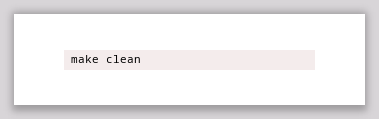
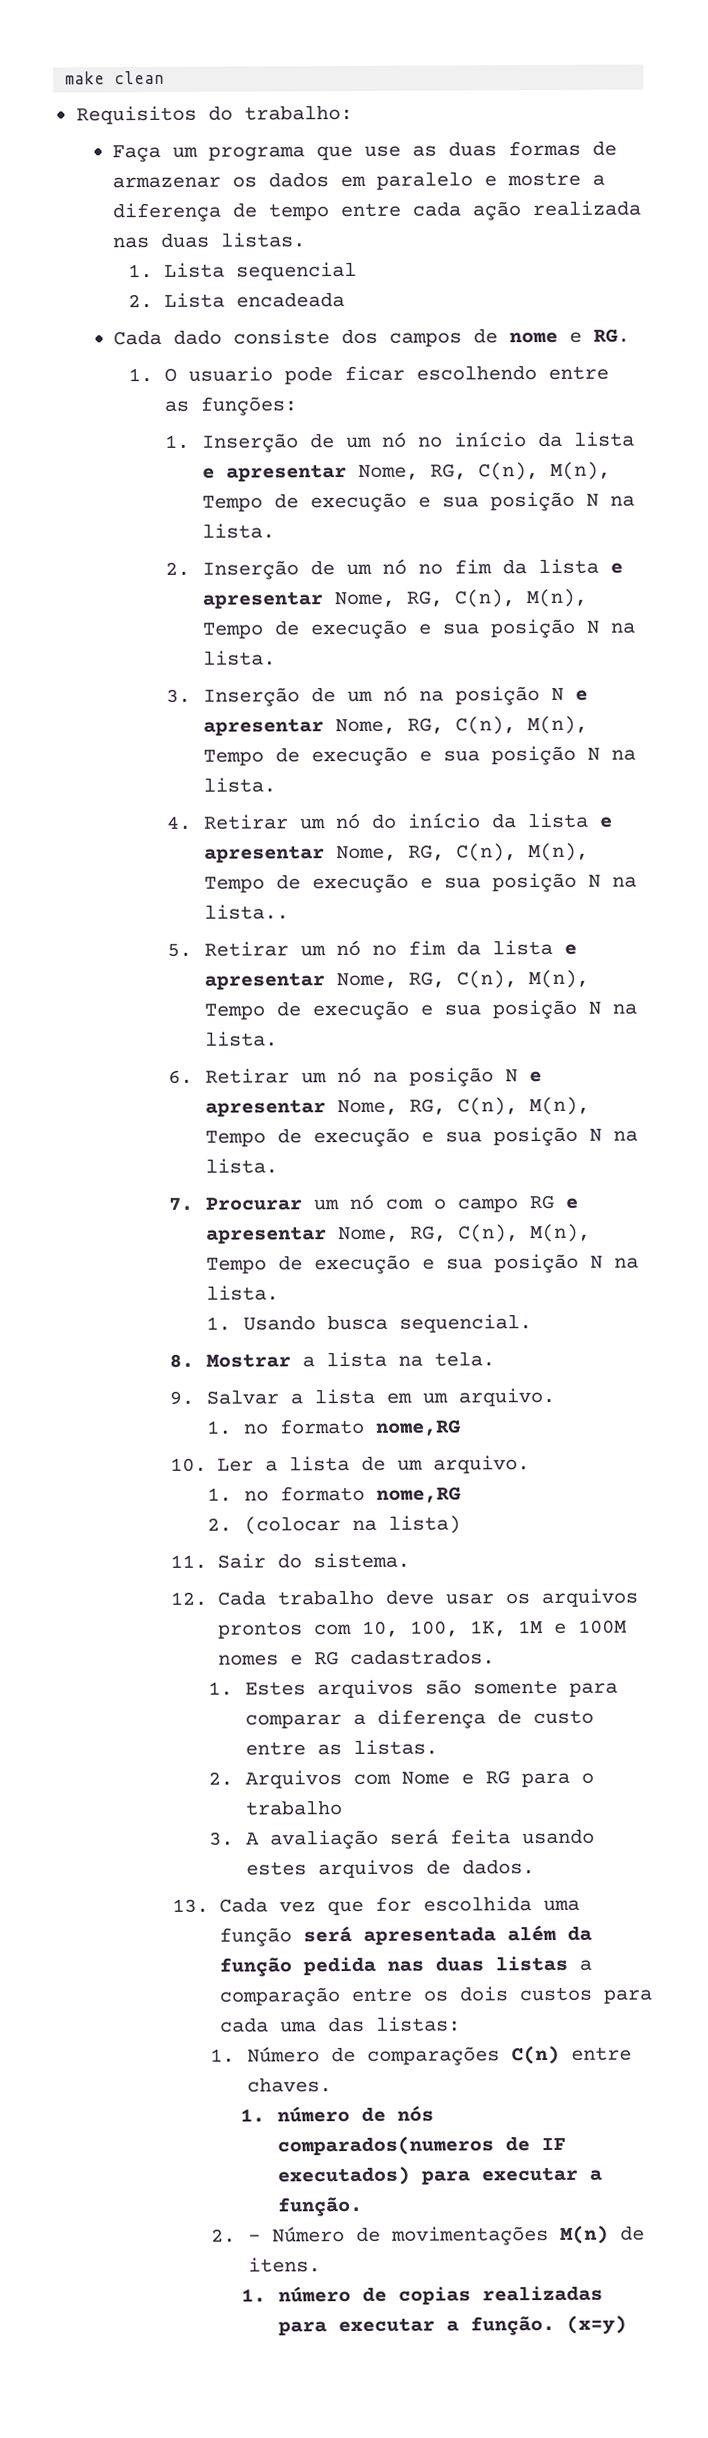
+ Requisitos do trabalho:
+ Faça um programa que use as duas formas de armazenar os dados em paralelo e mostre a diferença de tempo entre cada ação realizada nas duas listas.
+ 1. Lista sequencial
+ 2. Lista encadeada
+ Cada dado consiste dos campos de nome e RG.
+ 1. O usuario pode ficar escolhendo entre as funções:
+ 1. Inserção de um nó no início da lista e apresentar Nome, RG, C(n), M(n), Tempo de execução e sua posição N na lista.
+ 2. Inserção de um nó no fim da lista e apresentar Nome, RG, C(n), M(n), Tempo de execução e sua posição N na lista.
+ 3. Inserção de um nó na posição N e apresentar Nome, RG, C(n), M(n), Tempo de execução e sua posição N na lista.
+ 4. Retirar um nó do início da lista e apresentar Nome, RG, C(n), M(n), Tempo de execução e sua posição N na lista..
+ 5. Retirar um nó no fim da lista e apresentar Nome, RG, C(n), M(n), Tempo de execução e sua posição N na lista.
+ 6. Retirar um nó na posição N e apresentar Nome, RG, C(n), M(n), Tempo de execução e sua posição N na lista.
+ 7. Procurar um nó com o campo RG e apresentar Nome, RG, C(n), M(n), Tempo de execução e sua posição N na lista.
+ 1. Usando busca sequencial.
+ 8. Mostrar a lista na tela.
+ 9. Salvar a lista em um arquivo.
+ 1. no formato nome,RG
+ 10. Ler a lista de um arquivo.
+ 1. no formato nome,RG
+ 2. (colocar na lista)
+ 11. Sair do sistema.
+ 12. Cada trabalho deve usar os arquivos prontos com 10, 100, 1K, 1M e 100M nomes e RG cadastrados.
+ 1. Estes arquivos são somente para comparar a diferença de custo entre as listas.
+ 2. Arquivos com Nome e RG para o trabalho
+ 3. A avaliação será feita usando estes arquivos de dados.
+ 13. Cada vez que for escolhida uma função será apresentada além da função pedida nas duas listas a comparação entre os dois custos para cada uma das listas:
+ 1. Número de comparações C(n) entre chaves.
+ 1. número de nós comparados(numeros de IF executados) para executar a função.
+ 2. - Número de movimentações M(n) de itens.
+ 1. número de copias realizadas para executar a função. (x=y)

